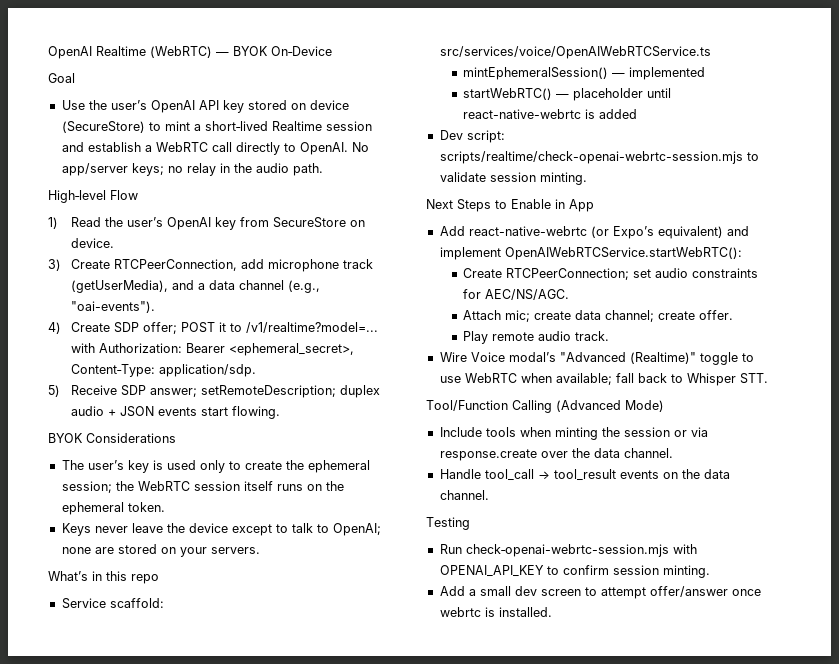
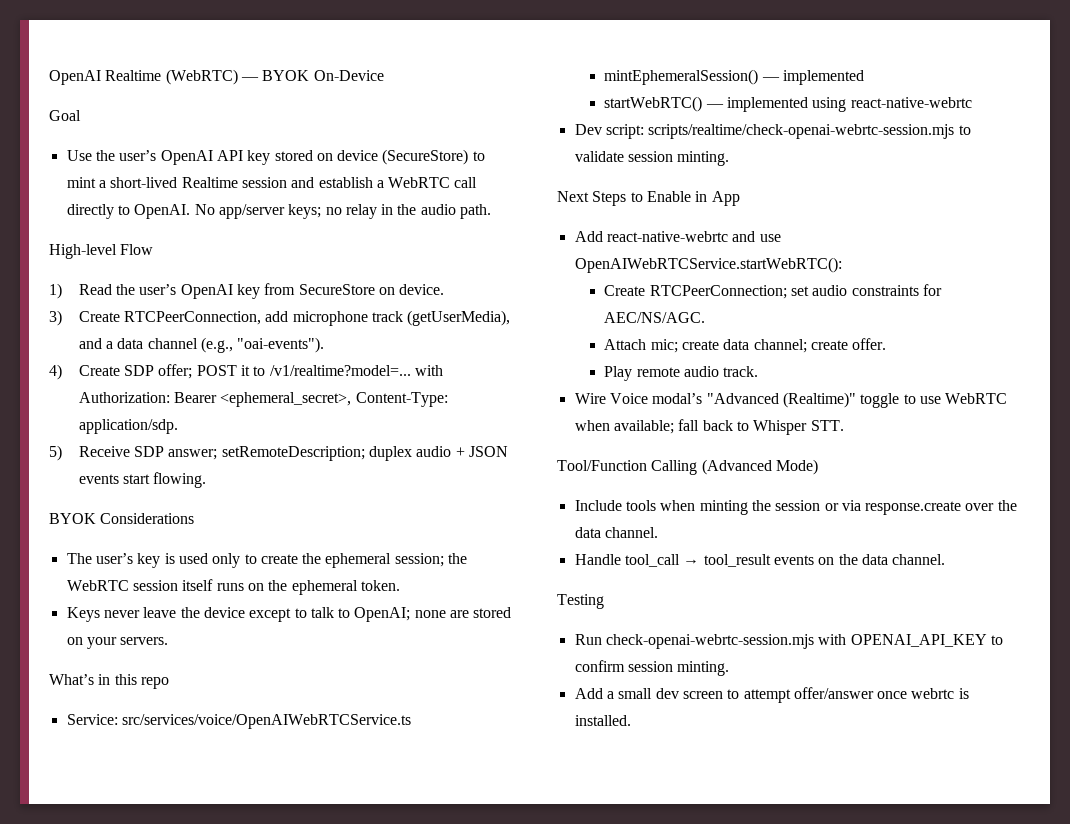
- Service scaffold: src/services/voice/OpenAIWebRTCService.ts
+ Service: src/services/voice/OpenAIWebRTCService.ts
- startWebRTC() — placeholder until react-native-webrtc is added
+ startWebRTC() — implemented using react-native-webrtc
- Add react-native-webrtc (or Expo’s equivalent) and implement OpenAIWebRTCService.startWebRTC():
+ Add react-native-webrtc and use OpenAIWebRTCService.startWebRTC():

